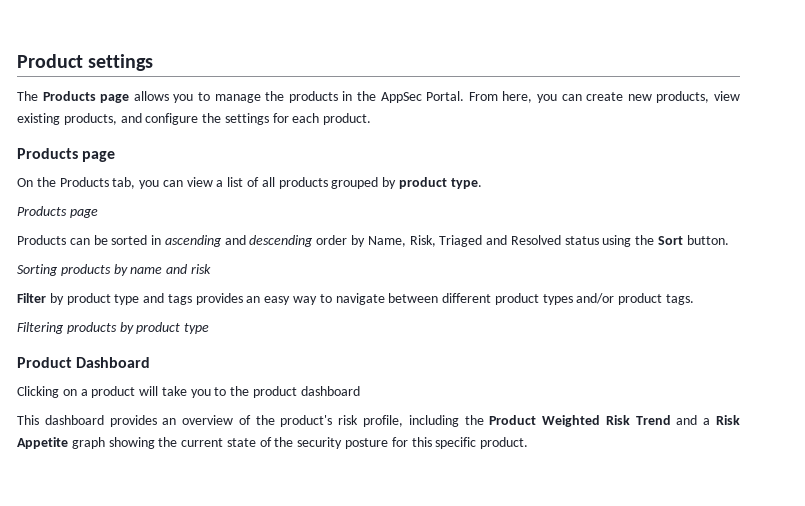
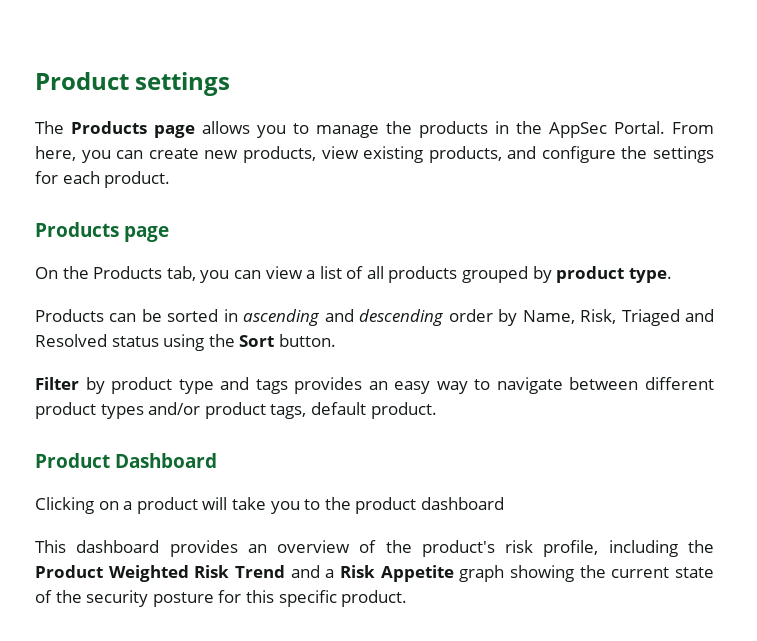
  On the Products tab, you can view a list of all products grouped by product type.
- Products page
- Sorting products by name and risk
- Filter by product type and tags provides an easy way to navigate between different product types and/or product tags.
- Filtering products by product type
+ Filter by product type and tags provides an easy way to navigate between different product types and/or product tags, default product.

